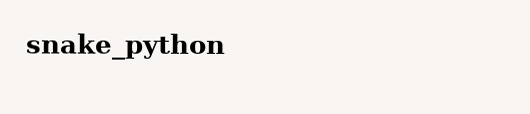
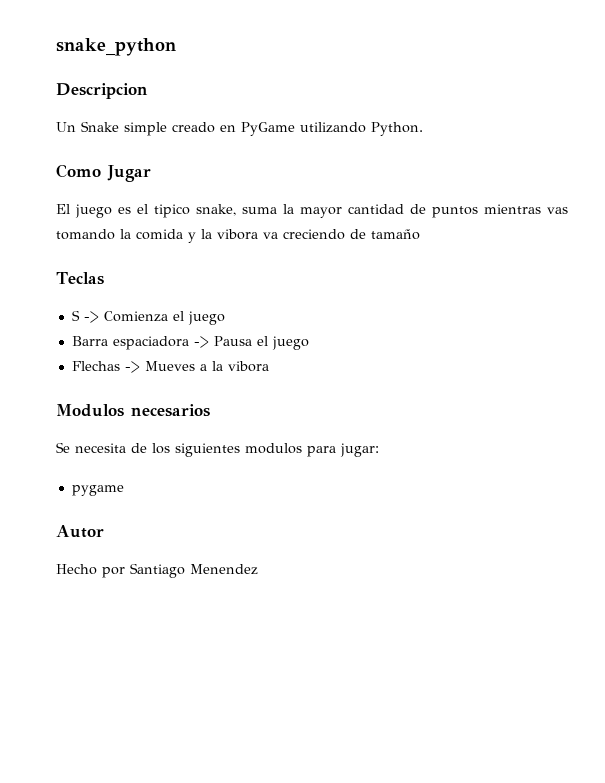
+ Descripcion
+ Un Snake simple creado en PyGame utilizando Python.
+ Como Jugar
+ El juego es el tipico snake, suma la mayor cantidad de puntos mientras vas tomando la comida y la vibora va creciendo de tamaño
+ Teclas
+ S -> Comienza el juego
+ Barra espaciadora -> Pausa el juego
+ Flechas -> Mueves a la vibora
+ Modulos necesarios
+ Se necesita de los siguientes modulos para jugar:
+ pygame
+ Autor
+ Hecho por Santiago Menendez

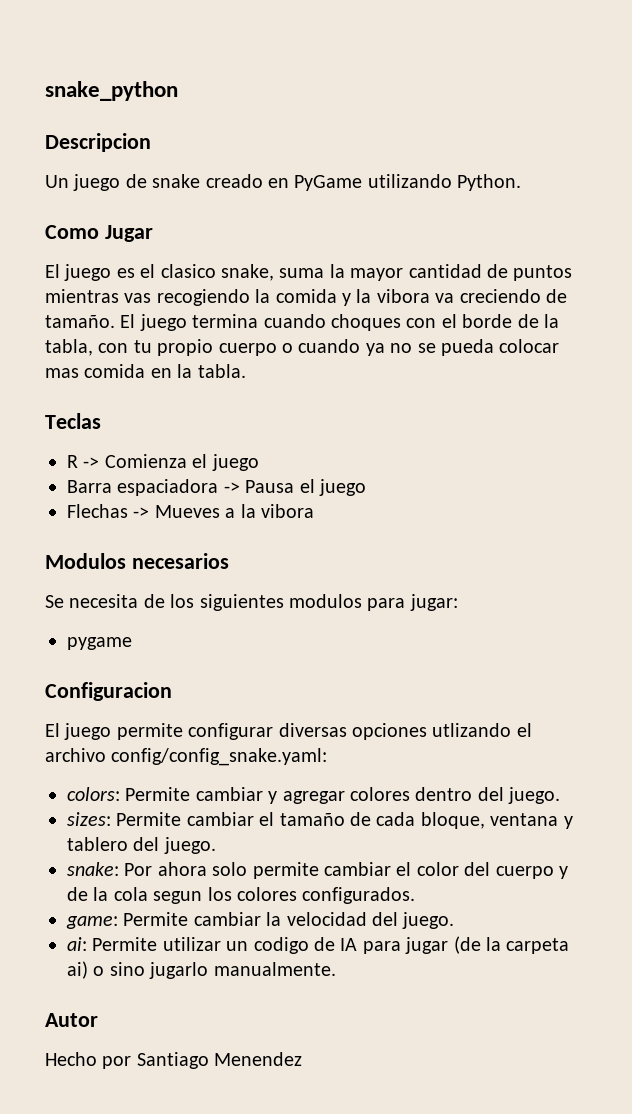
- Un Snake simple creado en PyGame utilizando Python.
+ Un juego de snake creado en PyGame utilizando Python.
- El juego es el tipico snake, suma la mayor cantidad de puntos mientras vas tomando la comida y la vibora va creciendo de tamaño
+ El juego es el clasico snake, suma la mayor cantidad de puntos mientras vas recogiendo la comida y la vibora va creciendo de tamaño. El juego termina cuando choques con el borde de la tabla, con tu propio cuerpo o cuando ya no se pueda colocar mas comida en la tabla.
- S -> Comienza el juego
+ R -> Comienza el juego
+ Configuracion
+ El juego permite configurar diversas opciones utlizando el archivo config/config_snake.yaml:
+ colors: Permite cambiar y agregar colores dentro del juego.
+ sizes: Permite cambiar el tamaño de cada bloque, ventana y tablero del juego.
+ snake: Por ahora solo permite cambiar el color del cuerpo y de la cola segun los colores configurados.
+ game: Permite cambiar la velocidad del juego.
+ ai: Permite utilizar un codigo de IA para jugar (de la carpeta ai) o sino jugarlo manualmente.

